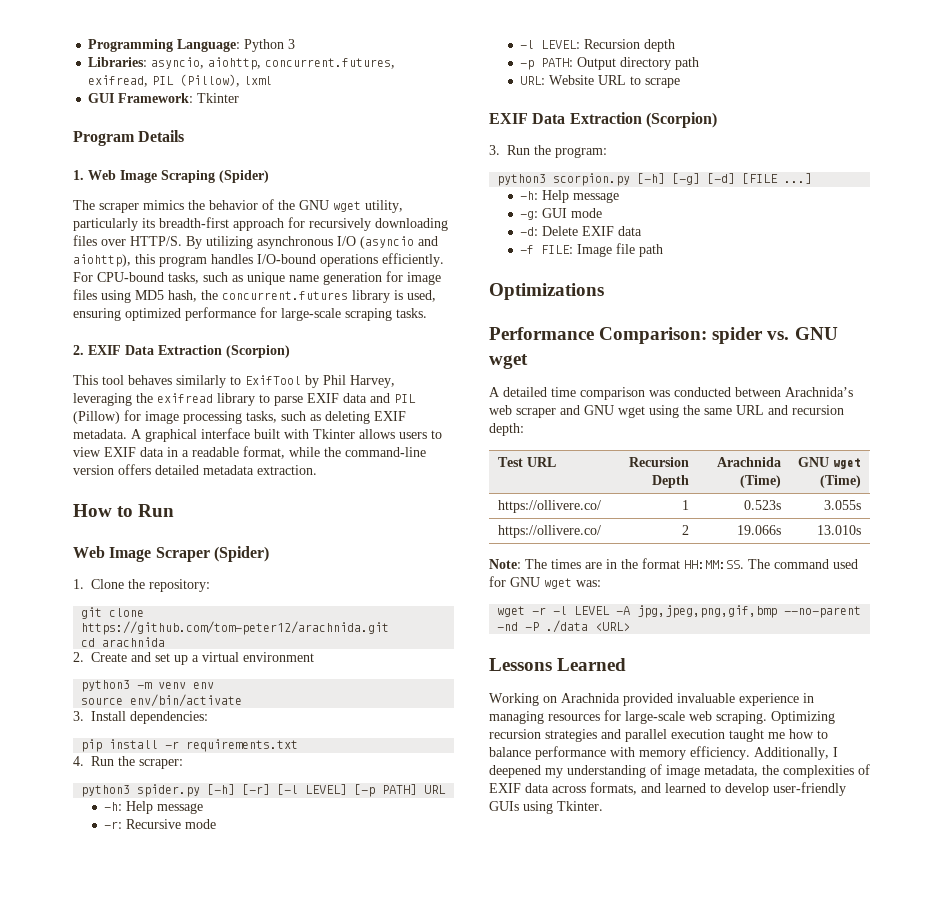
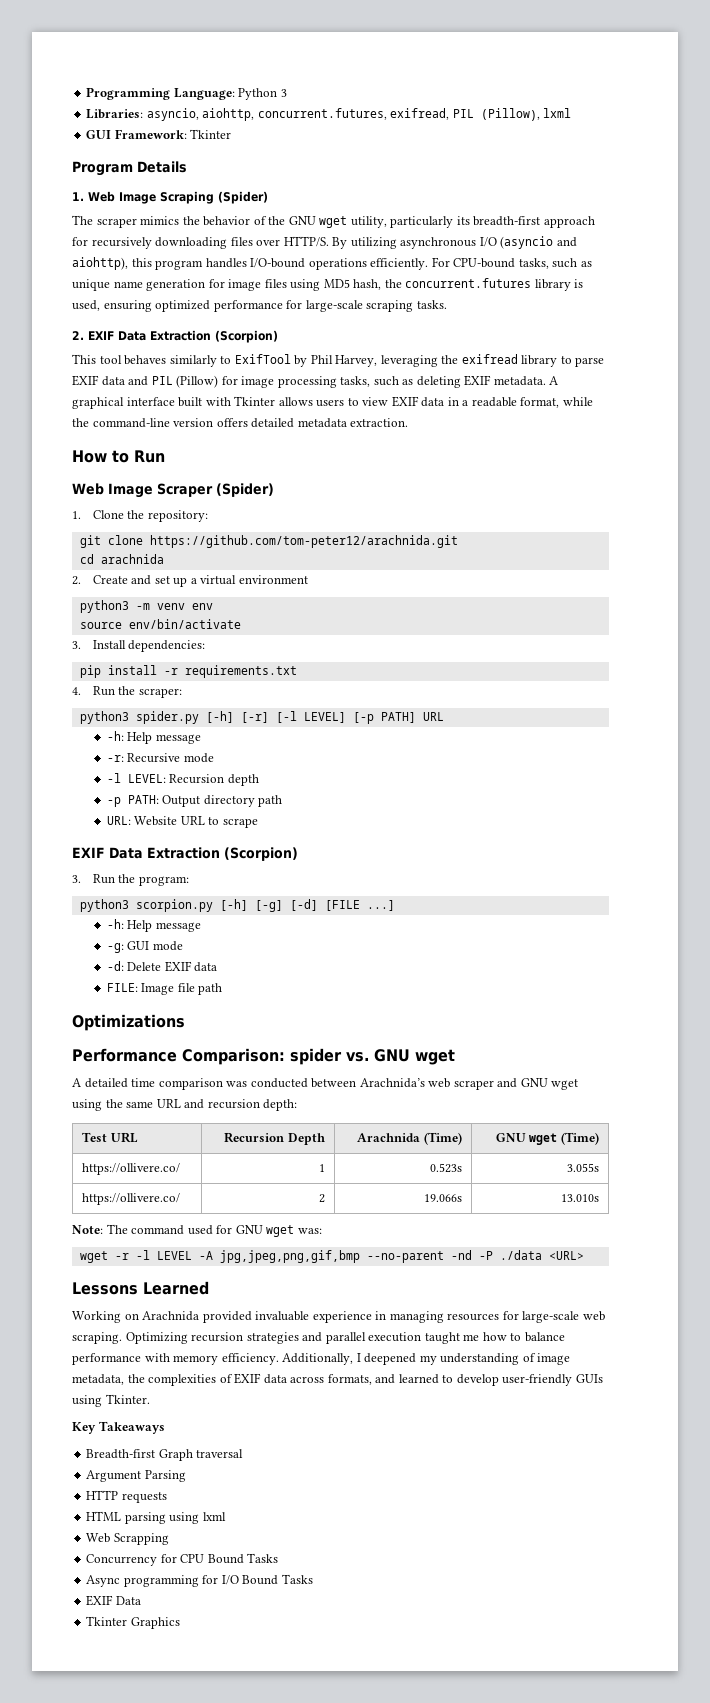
- -f FILE: Image file path
+ FILE: Image file path
- Note: The times are in the format HH:MM:SS. The command used for GNU wget was:
+ Note: The command used for GNU wget was:
+ Key Takeaways
+ Breadth-first Graph traversal
+ Argument Parsing
+ HTTP requests
+ HTML parsing using lxml
+ Web Scrapping
+ Concurrency for CPU Bound Tasks
+ Async programming for I/O Bound Tasks
+ EXIF Data
+ Tkinter Graphics

